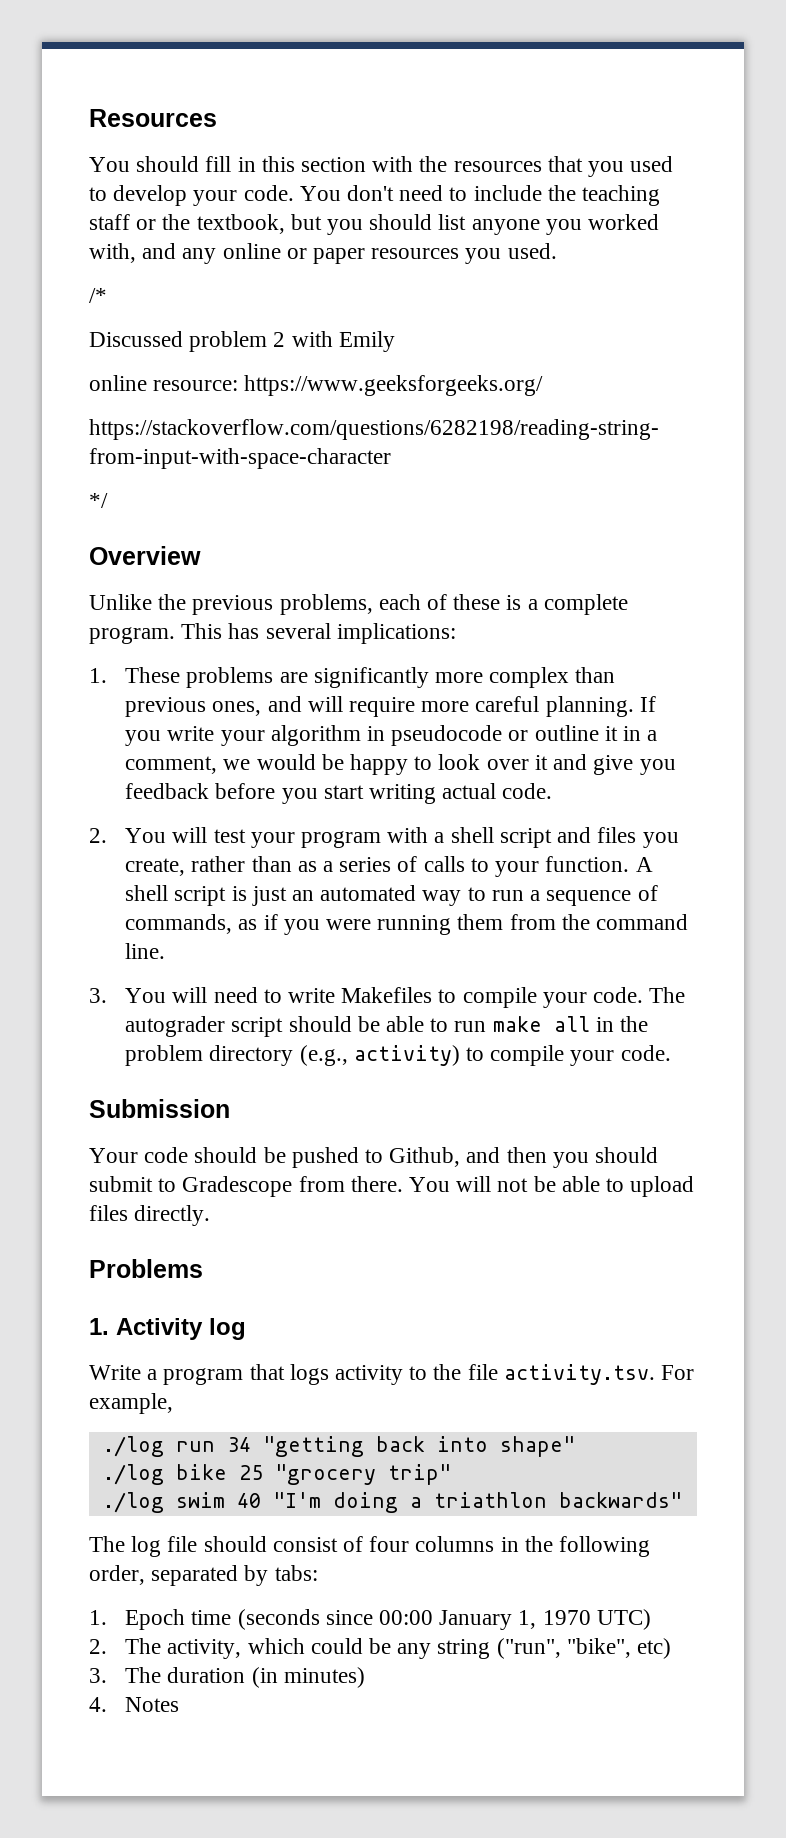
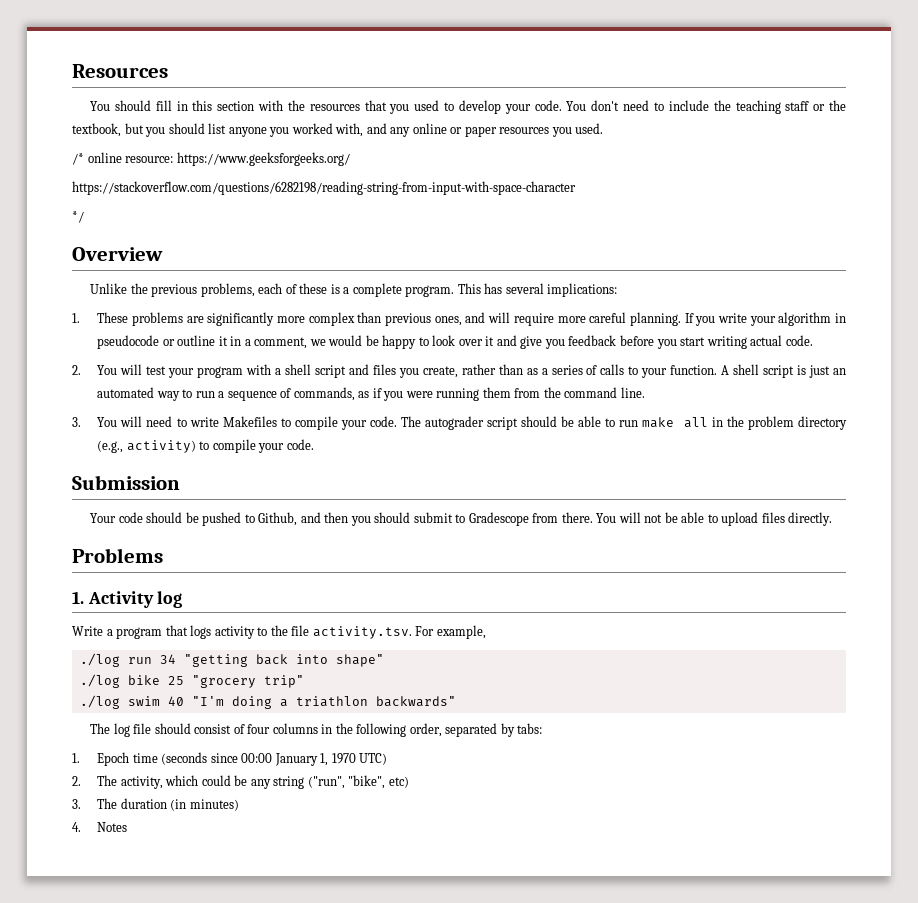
- /*
- Discussed problem 2 with Emily
- online resource: https://www.geeksforgeeks.org/
+ /* online resource: https://www.geeksforgeeks.org/

